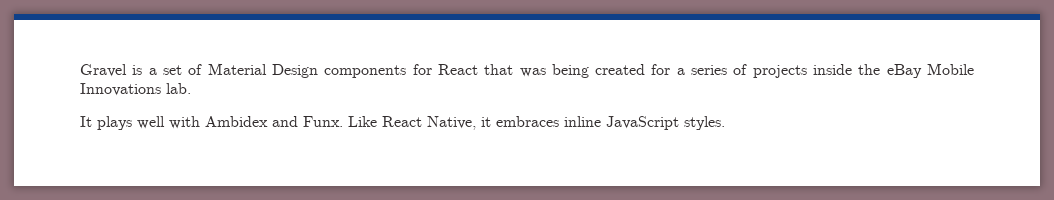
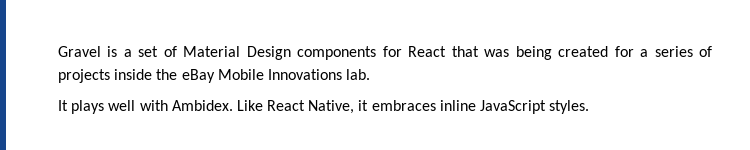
- It plays well with Ambidex and Funx.
+ It plays well with Ambidex.

